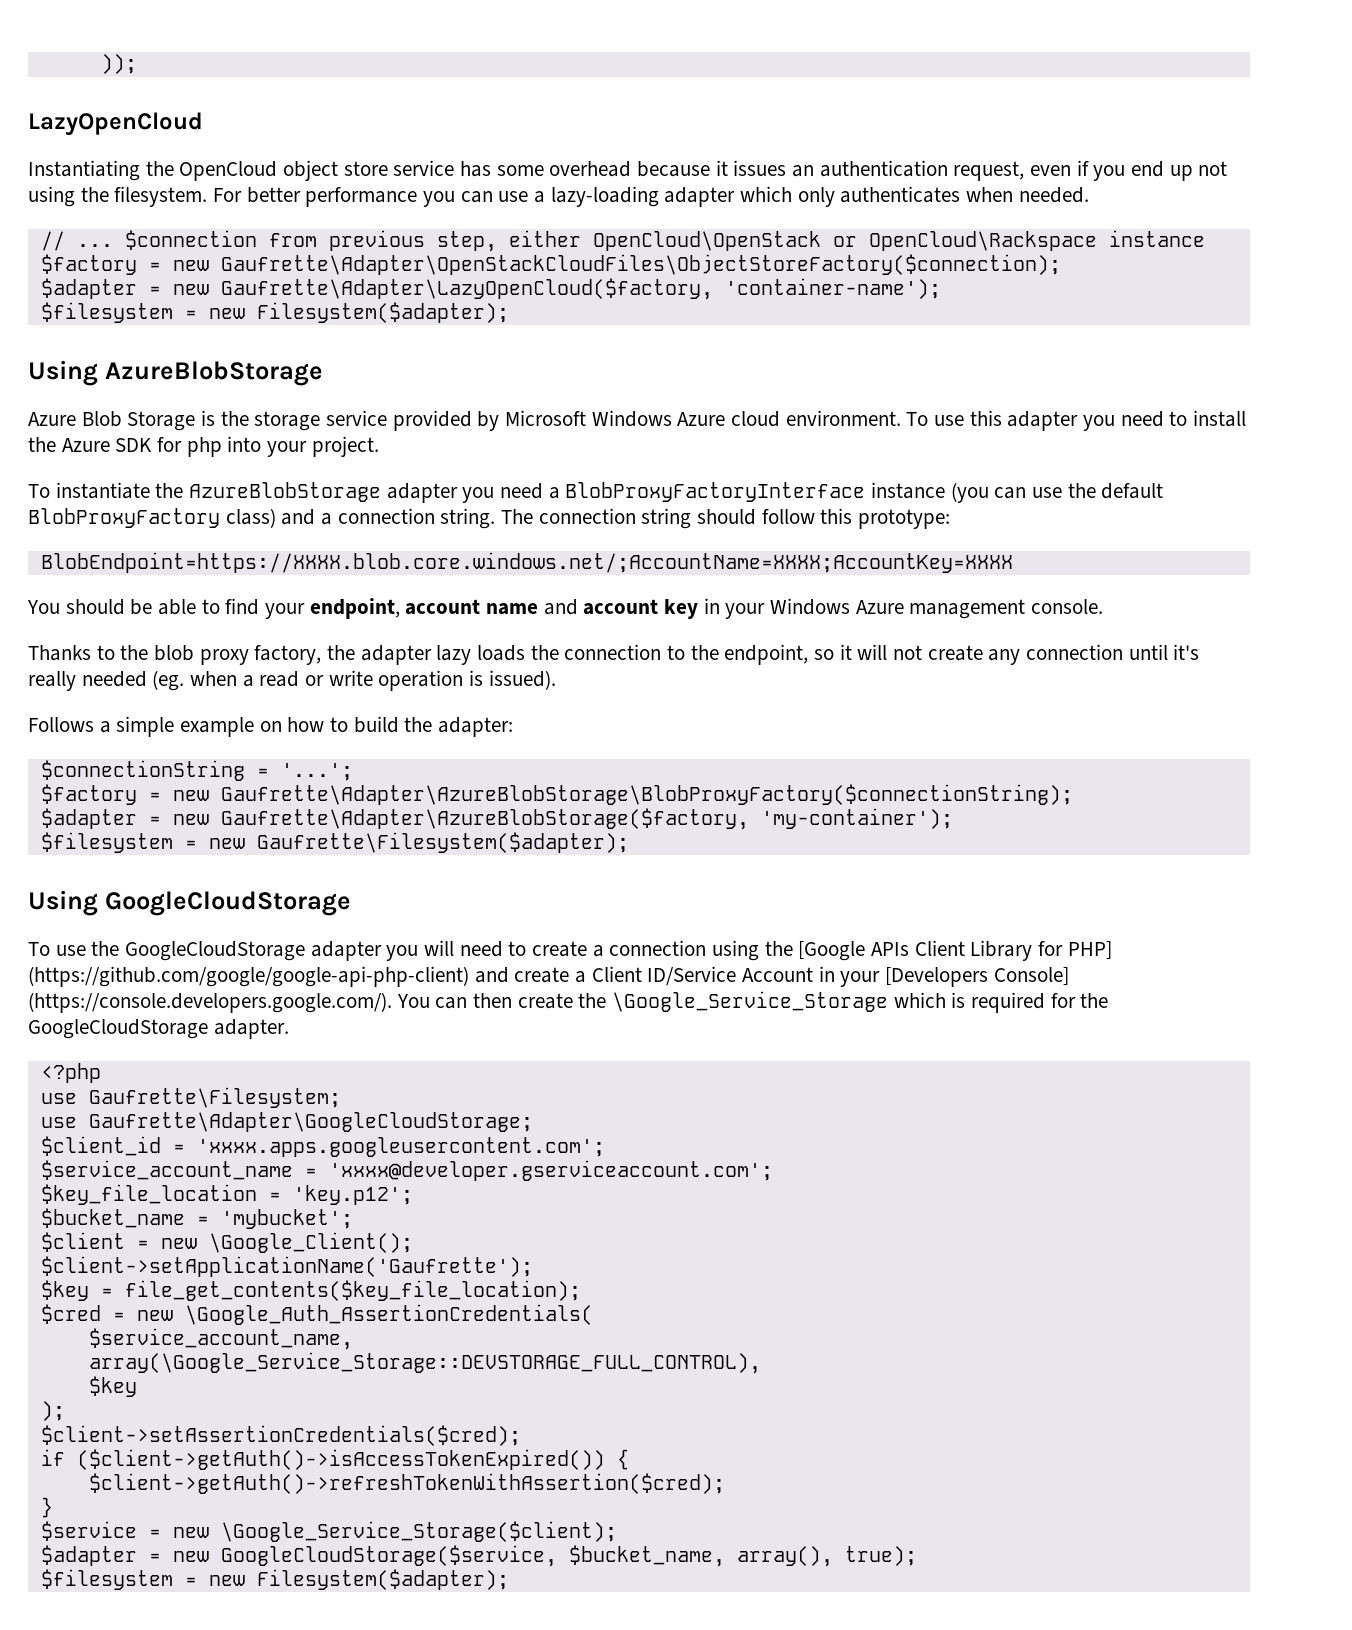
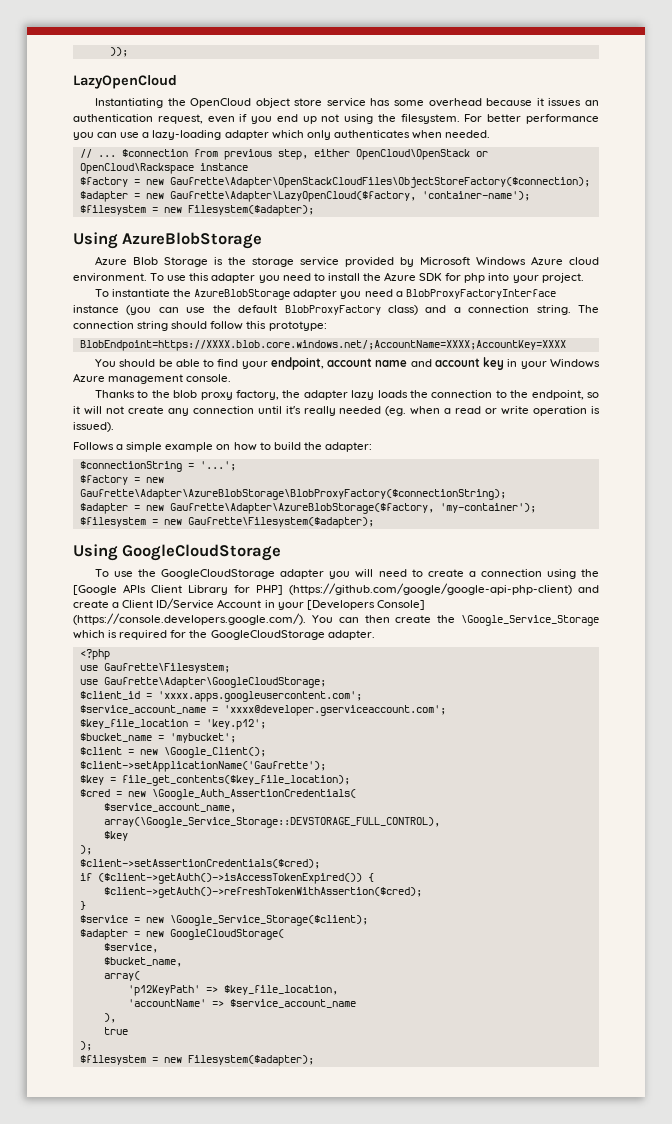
- $adapter = new GoogleCloudStorage($service, $bucket_name, array(), true);
+ $adapter = new GoogleCloudStorage(
+ $service,
+ $bucket_name,
+ array(
+ 'p12KeyPath' => $key_file_location,
+ 'accountName' => $service_account_name
+ ),
+ true
+ );

